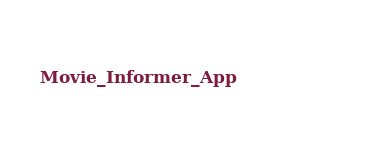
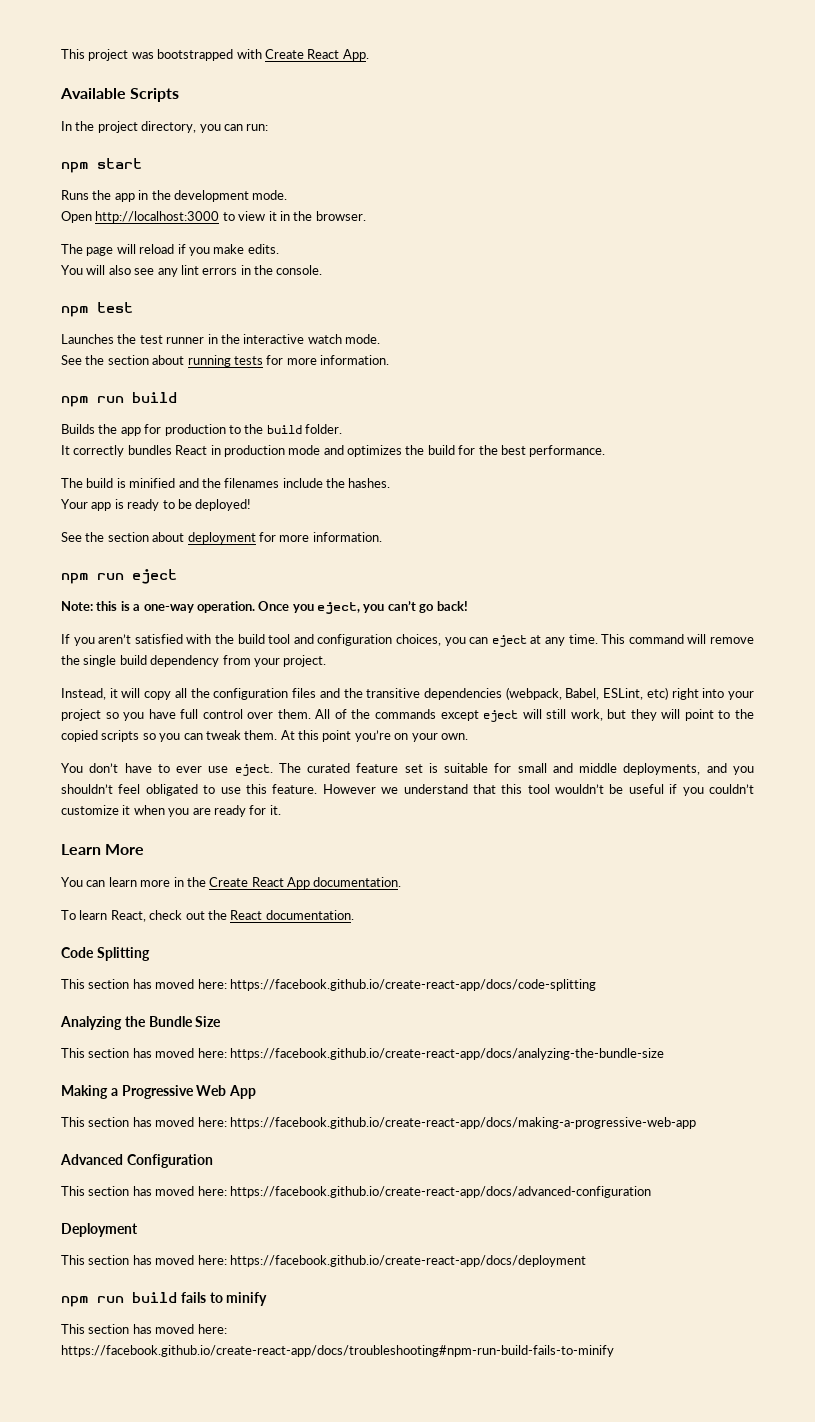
- Movie_Informer_App
+ This project was bootstrapped with Create React App.
+ Available Scripts
+ In the project directory, you can run:
+ npm start
+ Runs the app in the development mode.
+ Open http://localhost:3000 to view it in the browser.
+ The page will reload if you make edits.
+ You will also see any lint errors in the console.
+ npm test
+ Launches the test runner in the interactive watch mode.
+ See the section about running tests for more information.
+ npm run build
+ Builds the app for production to the build folder.
+ It correctly bundles React in production mode and optimizes the build for the best performance.
+ The build is minified and the filenames include the hashes.
+ Your app is ready to be deployed!
+ See the section about deployment for more information.
+ npm run eject
+ Note: this is a one-way operation. Once you eject, you can’t go back!
+ If you aren’t satisfied with the build tool and configuration choices, you can eject at any time. This command will remove the single build dependency from your project.
+ Instead, it will copy all the configuration files and the transitive dependencies (webpack, Babel, ESLint, etc) right into your project so you have full control over them. All of the commands except eject will still work, but they will point to the copied scripts so you can tweak them. At this point you’re on your own.
+ You don’t have to ever use eject. The curated feature set is suitable for small and middle deployments, and you shouldn’t feel obligated to use this feature. However we understand that this tool wouldn’t be useful if you couldn’t customize it when you are ready for it.
+ Learn More
+ You can learn more in the Create React App documentation.
+ To learn React, check out the React documentation.
+ Code Splitting
+ This section has moved here: https://facebook.github.io/create-react-app/docs/code-splitting
+ Analyzing the Bundle Size
+ This section has moved here: https://facebook.github.io/create-react-app/docs/analyzing-the-bundle-size
+ Making a Progressive Web App
+ This section has moved here: https://facebook.github.io/create-react-app/docs/making-a-progressive-web-app
+ Advanced Configuration
+ This section has moved here: https://facebook.github.io/create-react-app/docs/advanced-configuration
+ Deployment
+ This section has moved here: https://facebook.github.io/create-react-app/docs/deployment
+ npm run build fails to minify
+ This section has moved here: https://facebook.github.io/create-react-app/docs/troubleshooting#npm-run-build-fails-to-minify

